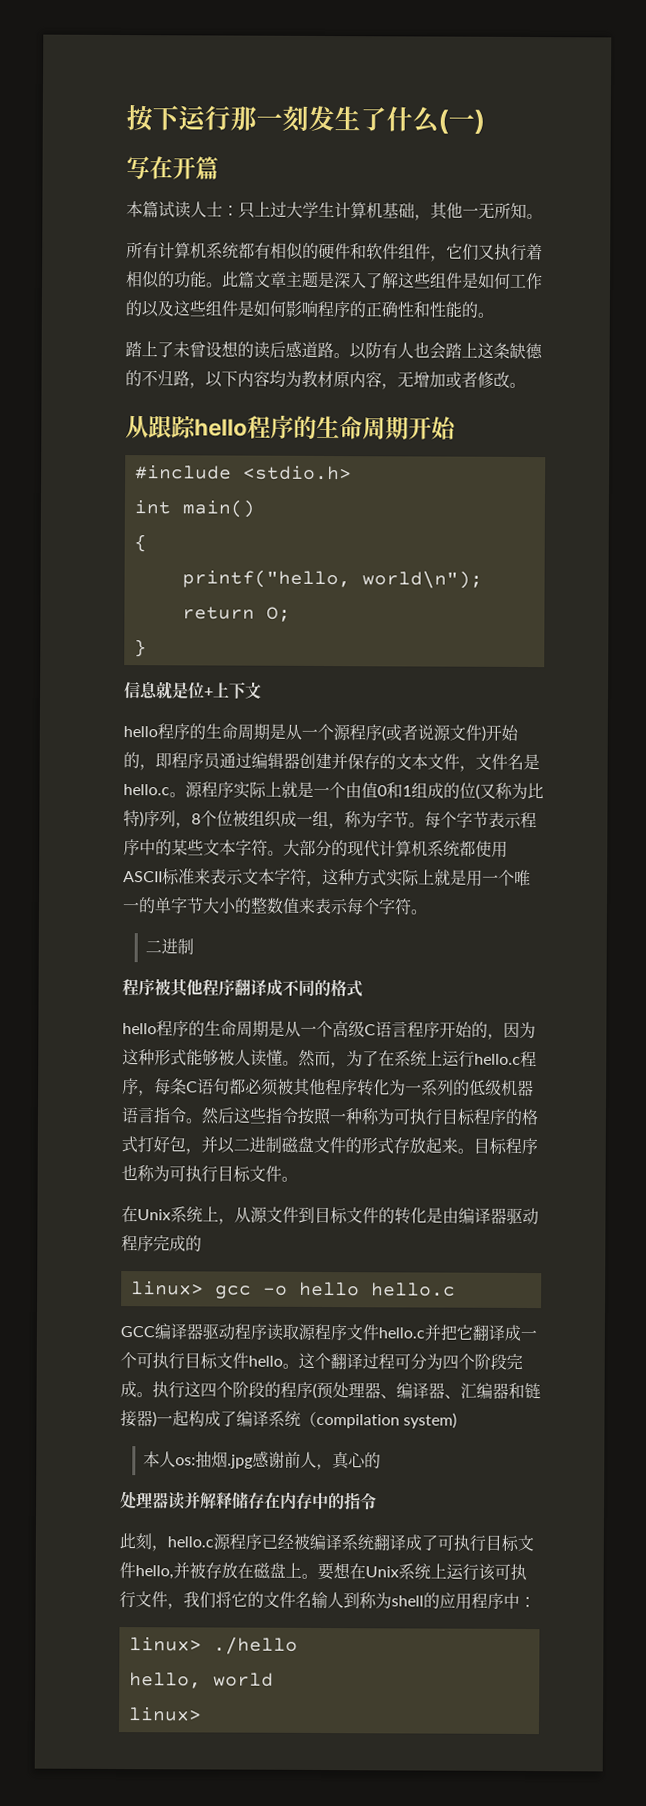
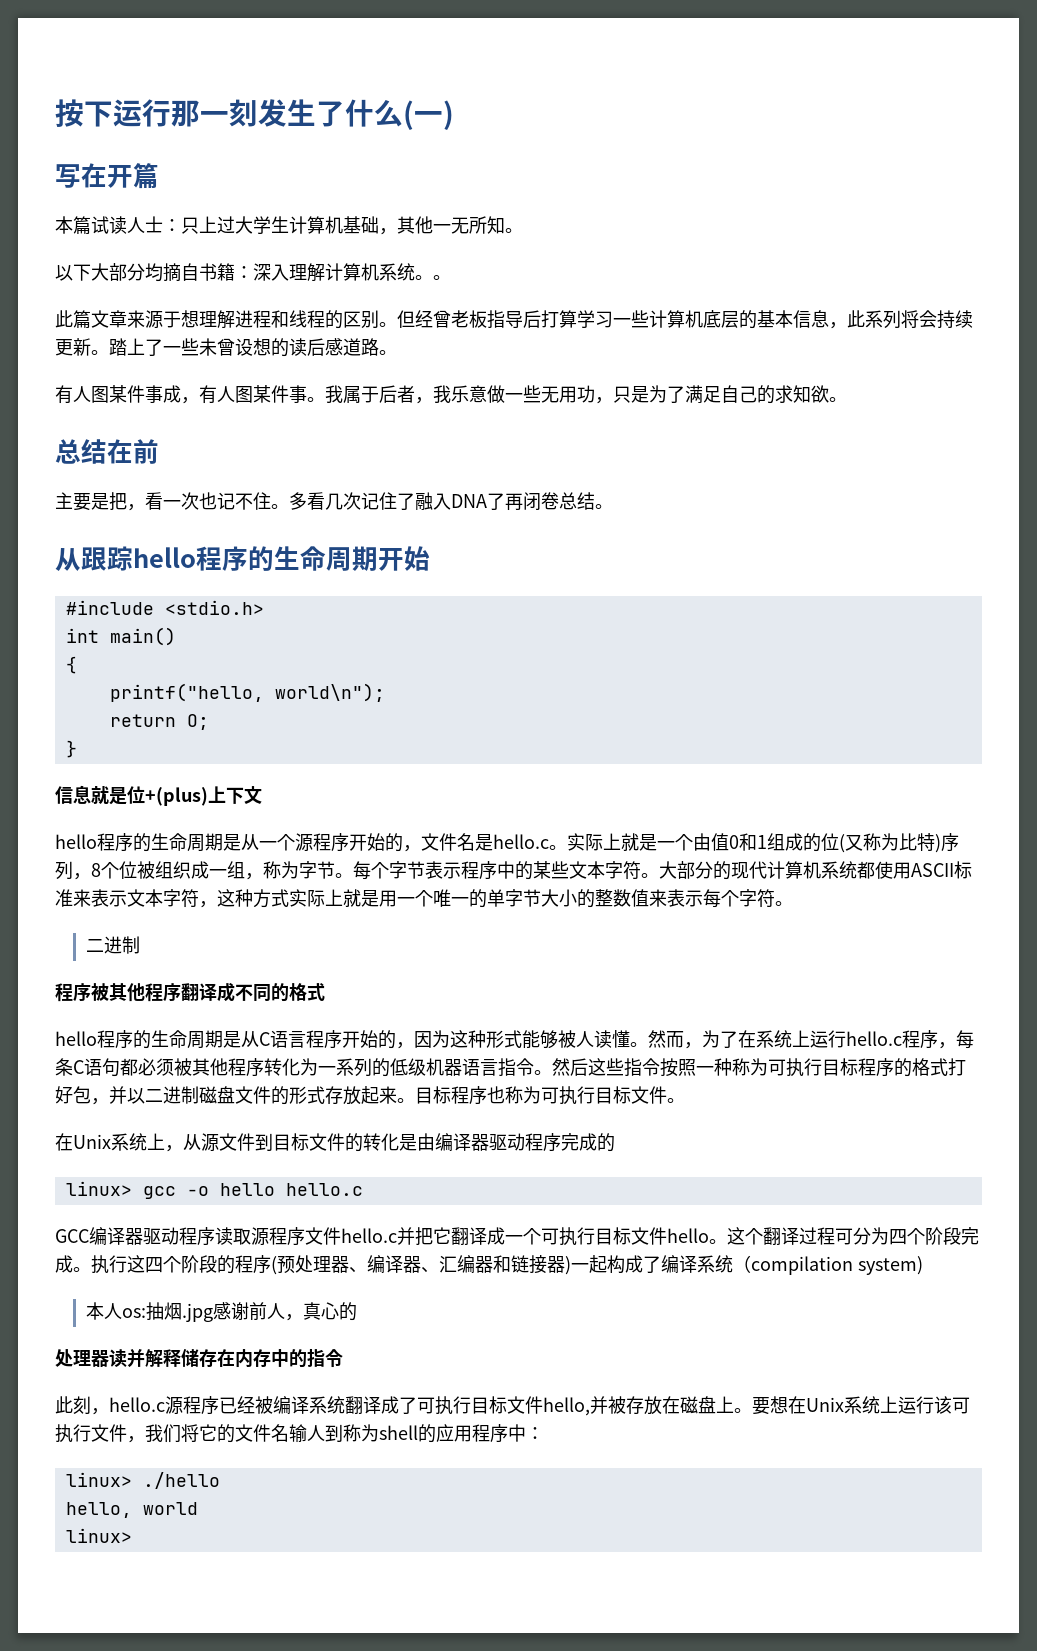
- 所有计算机系统都有相似的硬件和软件组件，它们又执行着相似的功能。此篇文章主题是深入了解这些组件是如何工作的以及这些组件是如何影响程序的正确性和性能的。
- 踏上了未曾设想的读后感道路。以防有人也会踏上这条缺德的不归路，以下内容均为教材原内容，无增加或者修改。
+ 以下大部分均摘自书籍：深入理解计算机系统。。
+ 此篇文章来源于想理解进程和线程的区别。但经曾老板指导后打算学习一些计算机底层的基本信息，此系列将会持续更新。踏上了一些未曾设想的读后感道路。
+ 有人图某件事成，有人图某件事。我属于后者，我乐意做一些无用功，只是为了满足自己的求知欲。
+ 总结在前
+ 主要是把，看一次也记不住。多看几次记住了融入DNA了再闭卷总结。
- 信息就是位+上下文
+ 信息就是位+(plus)上下文
- hello程序的生命周期是从一个源程序(或者说源文件)开始的，即程序员通过编辑器创建并保存的文本文件，文件名是hello.c。
+ hello程序的生命周期是从一个源程序开始的，文件名是hello.c。
- 源程序实际上就是一个由值0和1组成的位(又称为比特)序列，8个位被组织成一组，称为字节。
+ 实际上就是一个由值0和1组成的位(又称为比特)序列，8个位被组织成一组，称为字节。
- hello程序的生命周期是从一个高级C语言程序开始的，因为这种形式能够被人读懂。
+ hello程序的生命周期是从C语言程序开始的，因为这种形式能够被人读懂。

